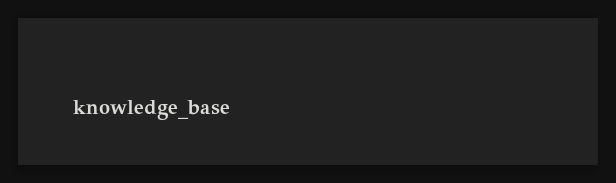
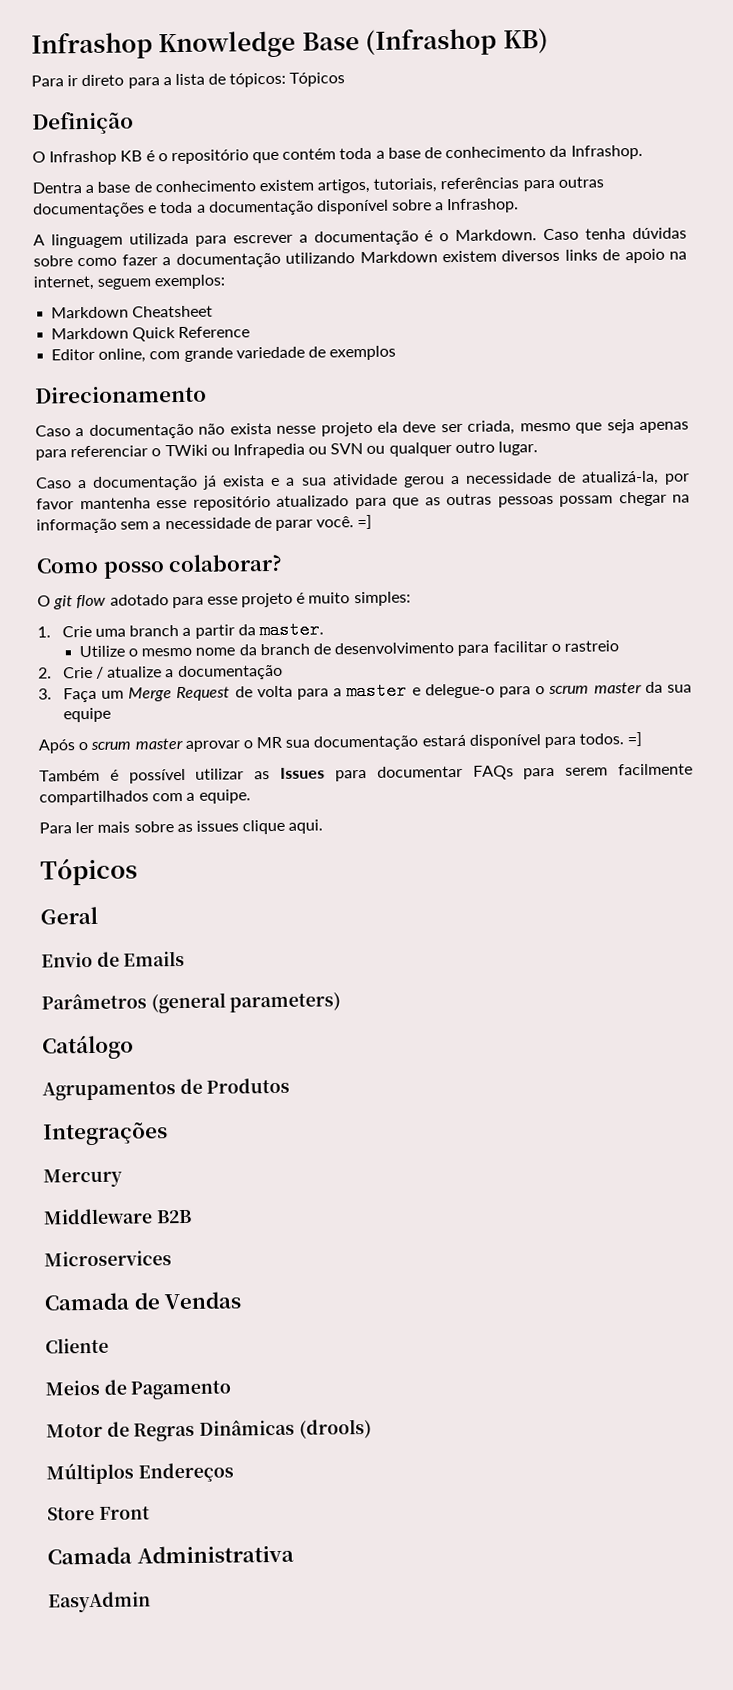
- knowledge_base
+ Infrashop Knowledge Base (Infrashop KB)
+ Para ir direto para a lista de tópicos: Tópicos
+ Definição
+ O Infrashop KB é o repositório que contém toda a base de conhecimento da Infrashop.
+ Dentra a base de conhecimento existem artigos, tutoriais, referências para outras documentações e toda a documentação disponível sobre a Infrashop.
+ A linguagem utilizada para escrever a documentação é o Markdown. Caso tenha dúvidas sobre como fazer a documentação utilizando Markdown existem diversos links de apoio na internet, seguem exemplos:
+ Markdown Cheatsheet
+ Markdown Quick Reference
+ Editor online, com grande variedade de exemplos
+ Direcionamento
+ Caso a documentação não exista nesse projeto ela deve ser criada, mesmo que seja apenas para referenciar o TWiki ou Infrapedia ou SVN ou qualquer outro lugar.
+ Caso a documentação já exista e a sua atividade gerou a necessidade de atualizá-la, por favor mantenha esse repositório atualizado para que as outras pessoas possam chegar na informação sem a necessidade de parar você. =]
+ Como posso colaborar?
+ O git flow adotado para esse projeto é muito simples:
+ 1. Crie uma branch a partir da master.
+ Utilize o mesmo nome da branch de desenvolvimento para facilitar o rastreio
+ 2. Crie / atualize a documentação
+ 3. Faça um Merge Request de volta para a master e delegue-o para o scrum master da sua equipe
+ Após o scrum master aprovar o MR sua documentação estará disponível para todos. =]
+ Também é possível utilizar as Issues para documentar FAQs para serem facilmente compartilhados com a equipe.
+ Para ler mais sobre as issues clique aqui.
+ Tópicos
+ Geral
+ Envio de Emails
+ Parâmetros (general parameters)
+ Catálogo
+ Agrupamentos de Produtos
+ Integrações
+ Mercury
+ Middleware B2B
+ Microservices
+ Camada de Vendas
+ Cliente
+ Meios de Pagamento
+ Motor de Regras Dinâmicas (drools)
+ Múltiplos Endereços
+ Store Front
+ Camada Administrativa
+ EasyAdmin

